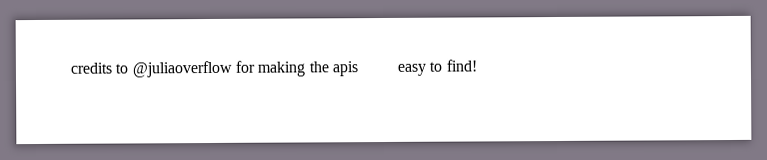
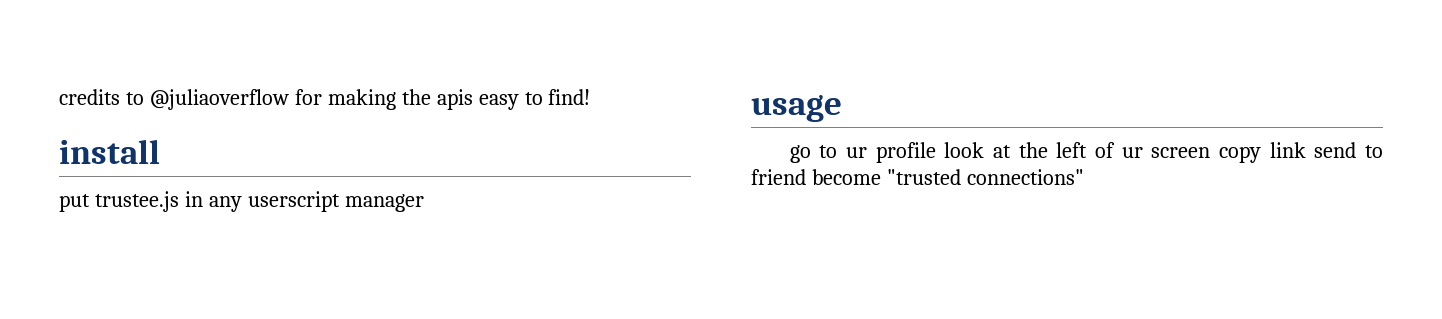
+ install
+ put trustee.js in any userscript manager
+ usage
+ go to ur profile look at the left of ur screen copy link send to friend become "trusted connections"

